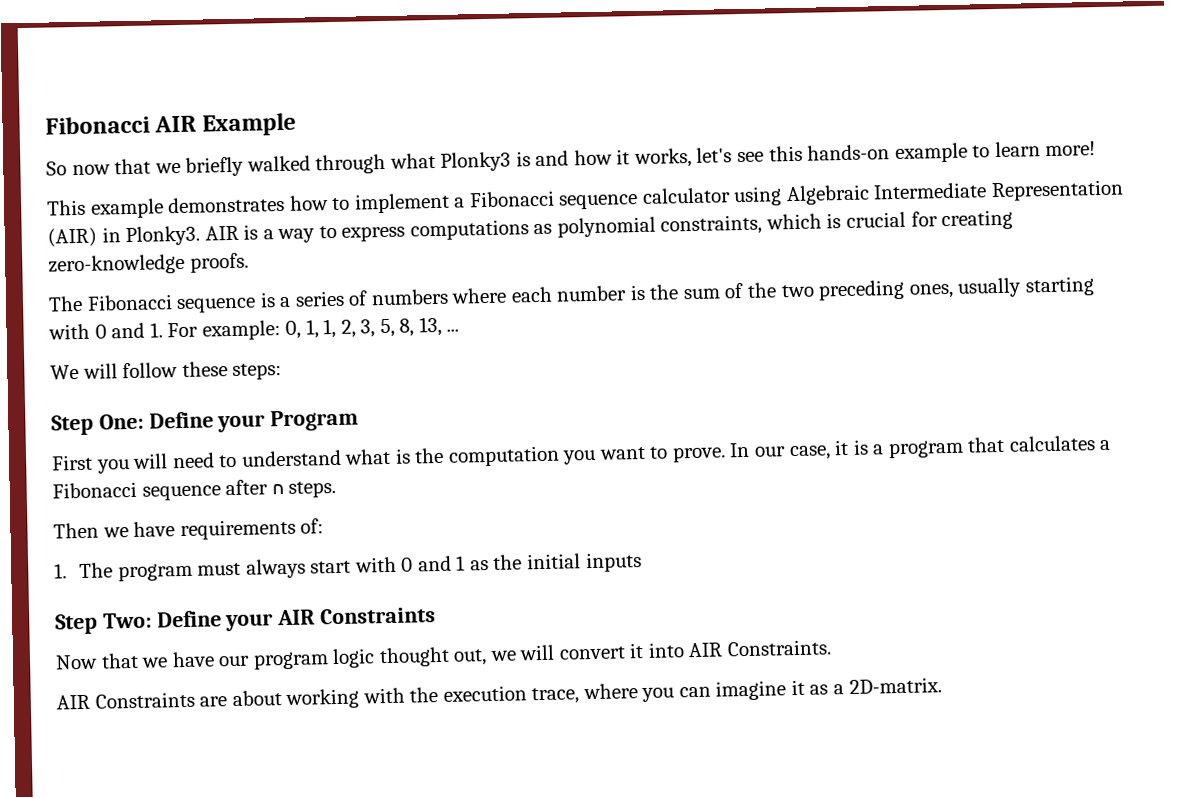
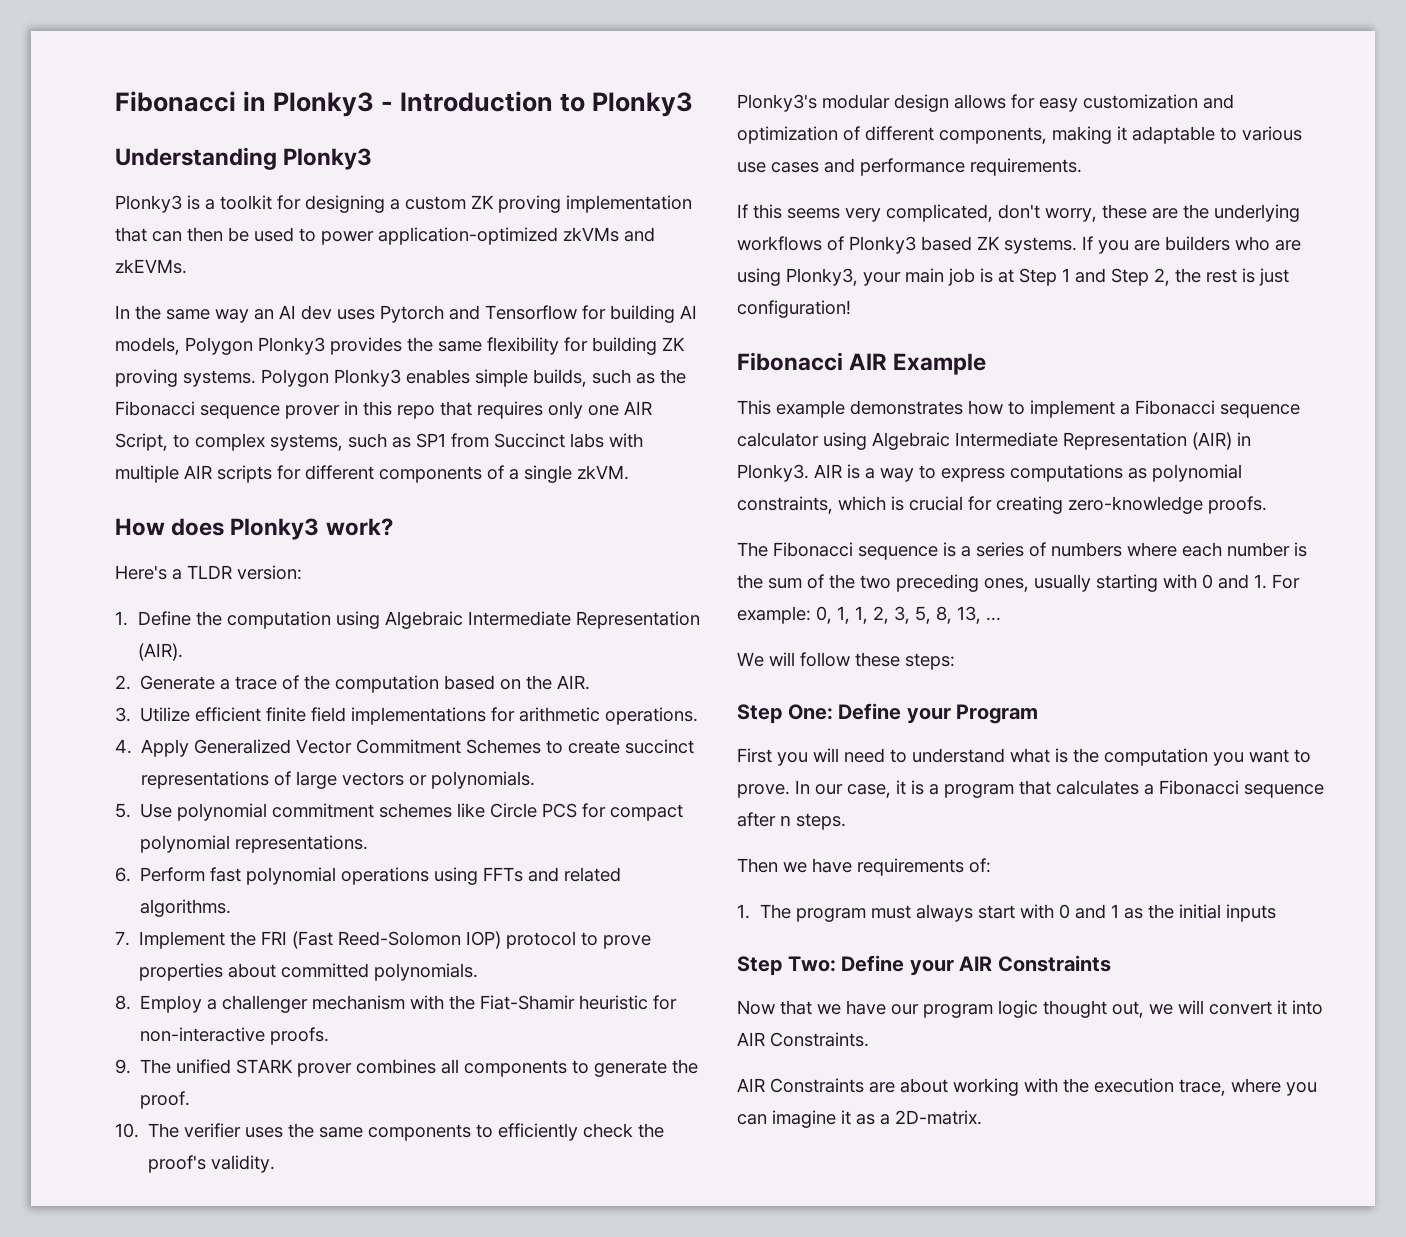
+ Fibonacci in Plonky3 - Introduction to Plonky3
+ Understanding Plonky3
+ Plonky3 is a toolkit for designing a custom ZK proving implementation that can then be used to power application-optimized zkVMs and zkEVMs.
+ In the same way an AI dev uses Pytorch and Tensorflow for building AI models, Polygon Plonky3 provides the same flexibility for building ZK proving systems. Polygon Plonky3 enables simple builds, such as the Fibonacci sequence prover in this repo that requires only one AIR Script, to complex systems, such as SP1 from Succinct labs with multiple AIR scripts for different components of a single zkVM.
+ How does Plonky3 work?
+ Here's a TLDR version:
+ 1. Define the computation using Algebraic Intermediate Representation (AIR).
+ 2. Generate a trace of the computation based on the AIR.
+ 3. Utilize efficient finite field implementations for arithmetic operations.
+ 4. Apply Generalized Vector Commitment Schemes to create succinct representations of large vectors or polynomials.
+ 5. Use polynomial commitment schemes like Circle PCS for compact polynomial representations.
+ 6. Perform fast polynomial operations using FFTs and related algorithms.
+ 7. Implement the FRI (Fast Reed-Solomon IOP) protocol to prove properties about committed polynomials.
+ 8. Employ a challenger mechanism with the Fiat-Shamir heuristic for non-interactive proofs.
+ 9. The unified STARK prover combines all components to generate the proof.
+ 10. The verifier uses the same components to efficiently check the proof's validity.
+ Plonky3's modular design allows for easy customization and optimization of different components, making it adaptable to various use cases and performance requirements.
+ If this seems very complicated, don't worry, these are the underlying workflows of Plonky3 based ZK systems. If you are builders who are using Plonky3, your main job is at Step 1 and Step 2, the rest is just configuration!
  Fibonacci AIR Example
- So now that we briefly walked through what Plonky3 is and how it works, let's see this hands-on example to learn more!

